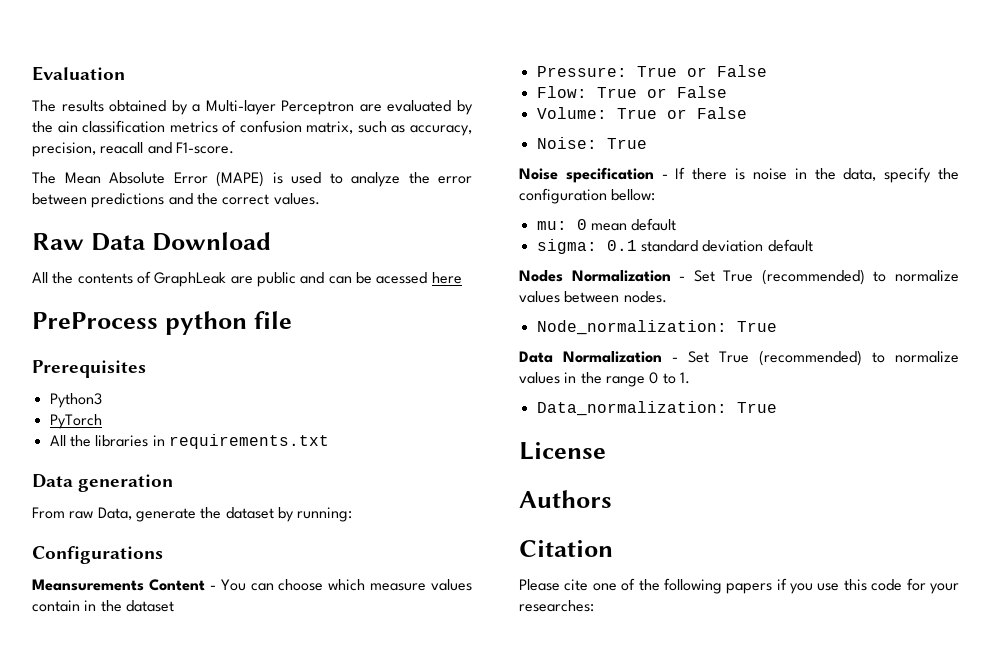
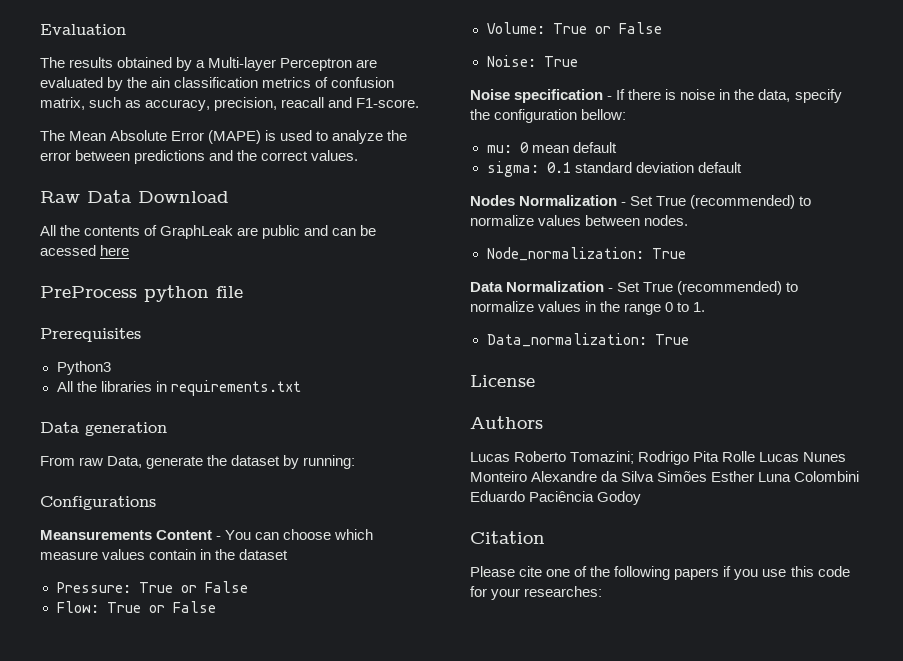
- PyTorch
+ Lucas Roberto Tomazini; Rodrigo Pita Rolle Lucas Nunes Monteiro Alexandre da Silva Simões Esther Luna Colombini Eduardo Paciência Godoy

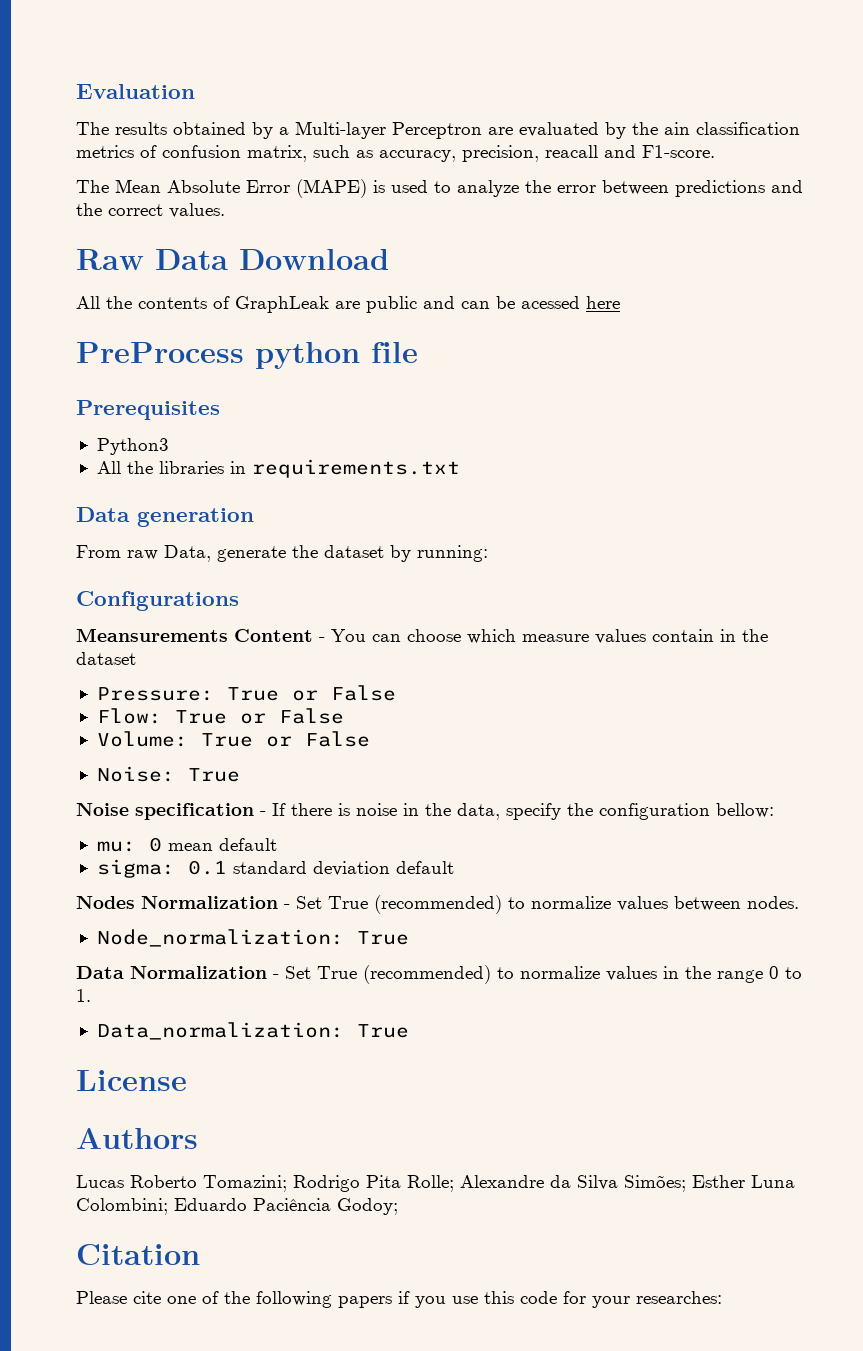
- Lucas Roberto Tomazini; Rodrigo Pita Rolle Lucas Nunes Monteiro Alexandre da Silva Simões Esther Luna Colombini Eduardo Paciência Godoy
+ Lucas Roberto Tomazini; Rodrigo Pita Rolle; Alexandre da Silva Simões; Esther Luna Colombini; Eduardo Paciência Godoy;

